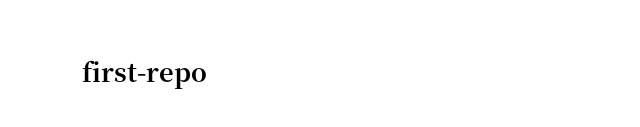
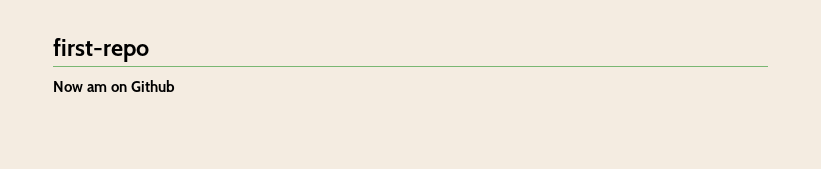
+ Now am on Github

